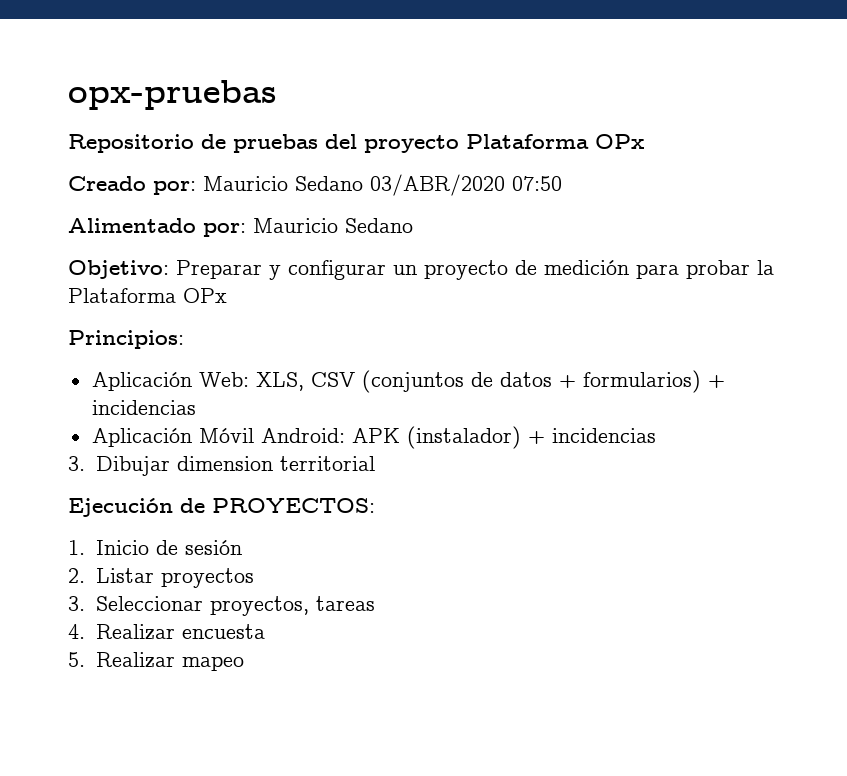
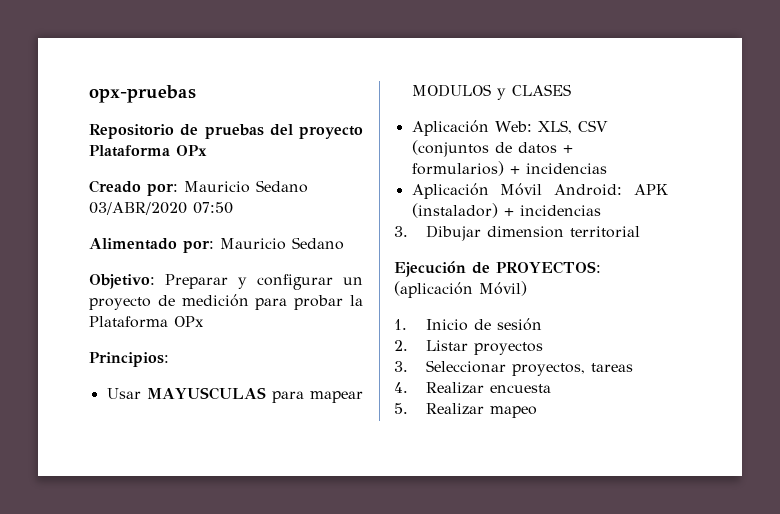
+ Usar MAYUSCULAS para mapear MODULOS y CLASES
- Ejecución de PROYECTOS:
+ Ejecución de PROYECTOS: (aplicación Móvil)

